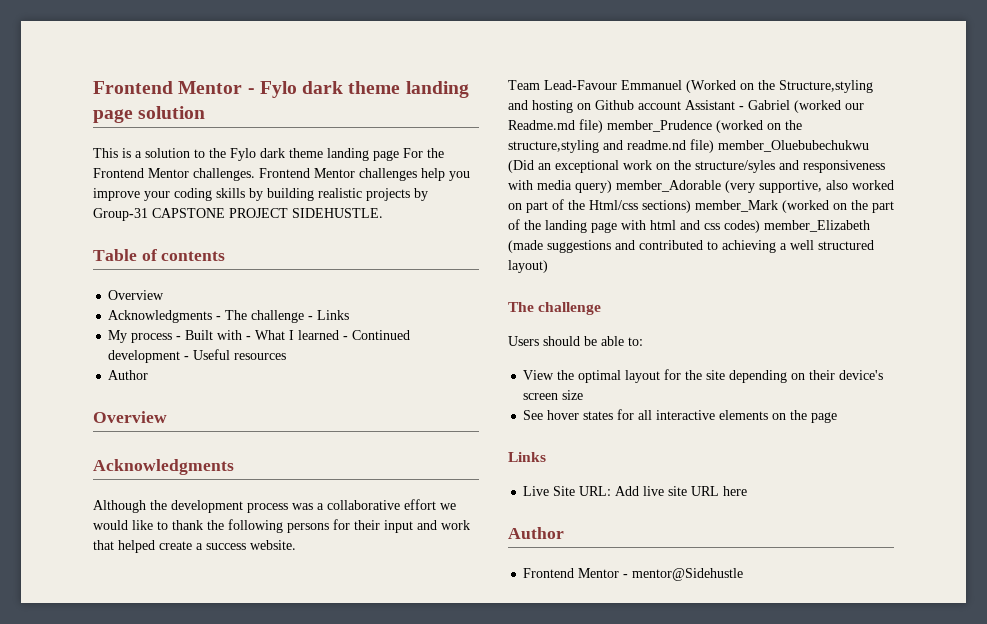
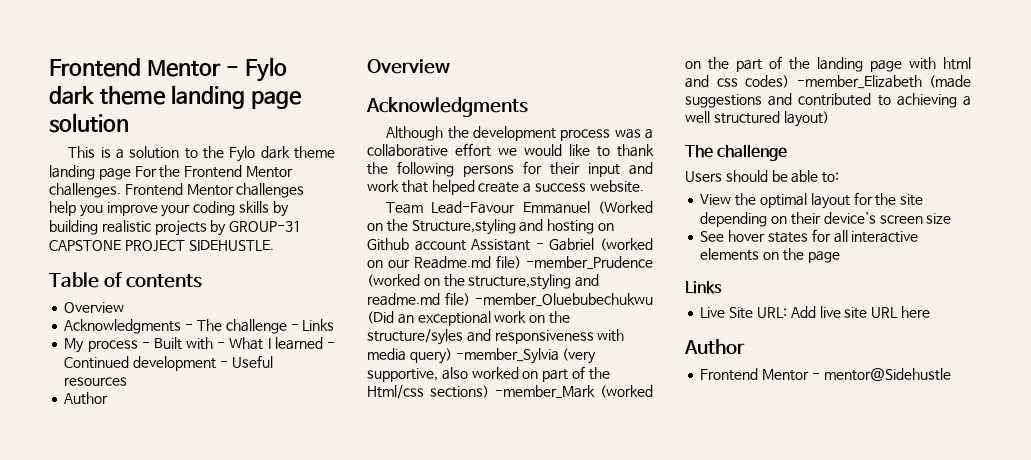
- Frontend Mentor challenges help you improve your coding skills by building realistic projects by Group-31 CAPSTONE PROJECT SIDEHUSTLE.
+ Frontend Mentor challenges help you improve your coding skills by building realistic projects by GROUP-31 CAPSTONE PROJECT SIDEHUSTLE.
- Team Lead-Favour Emmanuel (Worked on the Structure,styling and hosting on Github account Assistant - Gabriel (worked our Readme.md file) member_Prudence (worked on the structure,styling and readme.nd file) member_Oluebubechukwu (Did an exceptional work on the structure/syles and responsiveness with media query) member_Adorable (very supportive, also worked on part of the Html/css sections) member_Mark (worked on the part of the landing page with html and css codes) member_Elizabeth (made suggestions and contributed to achieving a well structured layout)
+ Team Lead-Favour Emmanuel (Worked on the Structure,styling and hosting on Github account Assistant - Gabriel (worked on our Readme.md file) -member_Prudence (worked on the structure,styling and readme.md file) -member_Oluebubechukwu (Did an exceptional work on the structure/syles and responsiveness with media query) -member_Sylvia (very supportive, also worked on part of the Html/css sections) -member_Mark (worked on the part of the landing page with html and css codes) -member_Elizabeth (made suggestions and contributed to achieving a well structured layout)

